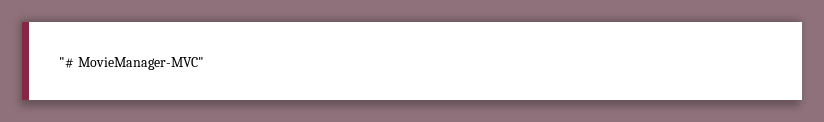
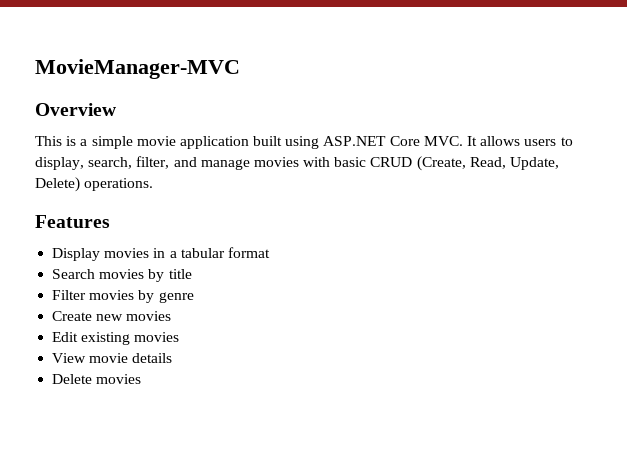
- "# MovieManager-MVC"
+ MovieManager-MVC
+ Overview
+ This is a simple movie application built using ASP.NET Core MVC. It allows users to display, search, filter, and manage movies with basic CRUD (Create, Read, Update, Delete) operations.
+ Features
+ Display movies in a tabular format
+ Search movies by title
+ Filter movies by genre
+ Create new movies
+ Edit existing movies
+ View movie details
+ Delete movies

